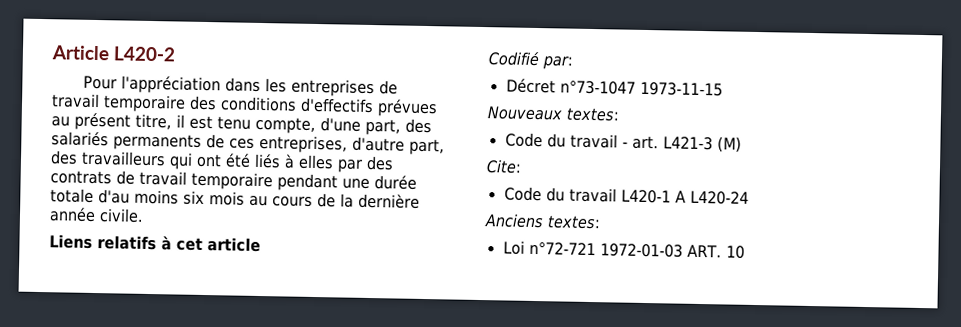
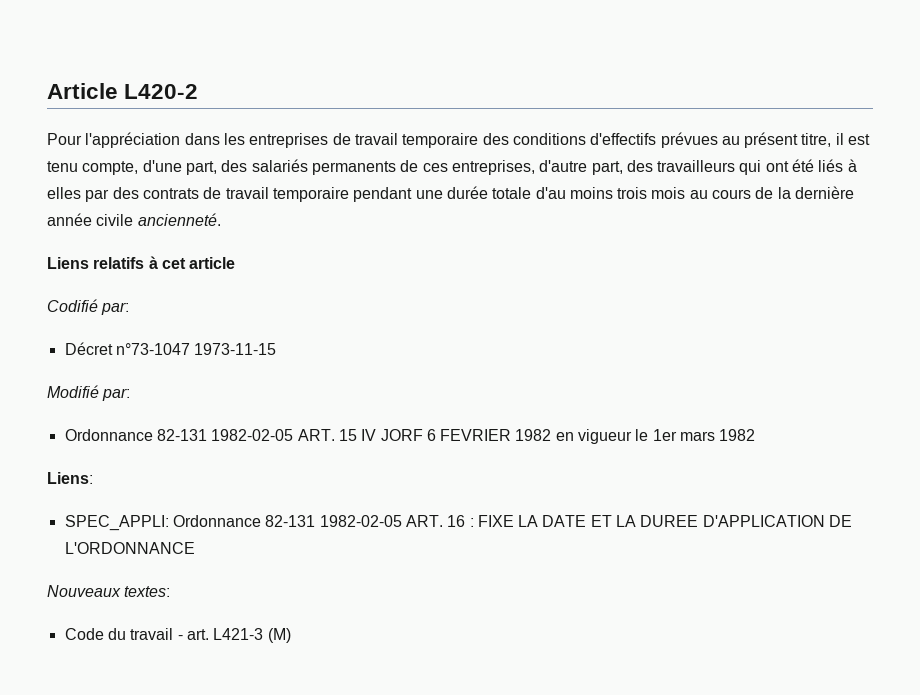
- Pour l'appréciation dans les entreprises de travail temporaire des conditions d'effectifs prévues au présent titre, il est tenu compte, d'une part, des salariés permanents de ces entreprises, d'autre part, des travailleurs qui ont été liés à elles par des contrats de travail temporaire pendant une durée totale d'au moins six mois au cours de la dernière année civile.
+ Pour l'appréciation dans les entreprises de travail temporaire des conditions d'effectifs prévues au présent titre, il est tenu compte, d'une part, des salariés permanents de ces entreprises, d'autre part, des travailleurs qui ont été liés à elles par des contrats de travail temporaire pendant une durée totale d'au moins trois mois au cours de la dernière année civile ancienneté.
+ Modifié par:
+ Ordonnance 82-131 1982-02-05 ART. 15 IV JORF 6 FEVRIER 1982 en vigueur le 1er mars 1982
+ Liens:
+ SPEC_APPLI: Ordonnance 82-131 1982-02-05 ART. 16 : FIXE LA DATE ET LA DUREE D'APPLICATION DE L'ORDONNANCE
- Cite:
- Code du travail L420-1 A L420-24
- Anciens textes:
- Loi n°72-721 1972-01-03 ART. 10

